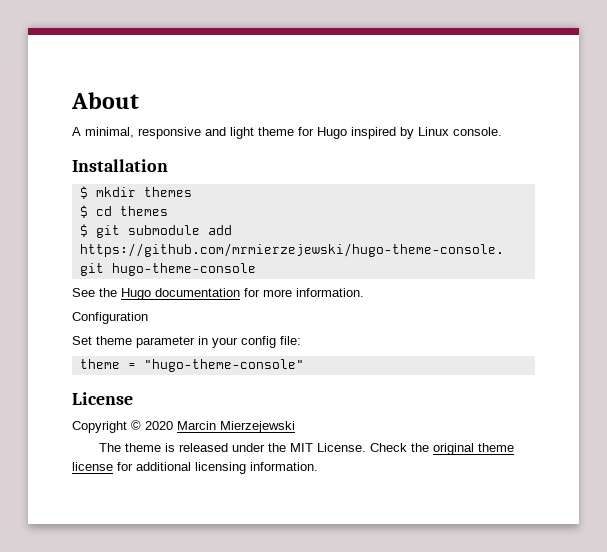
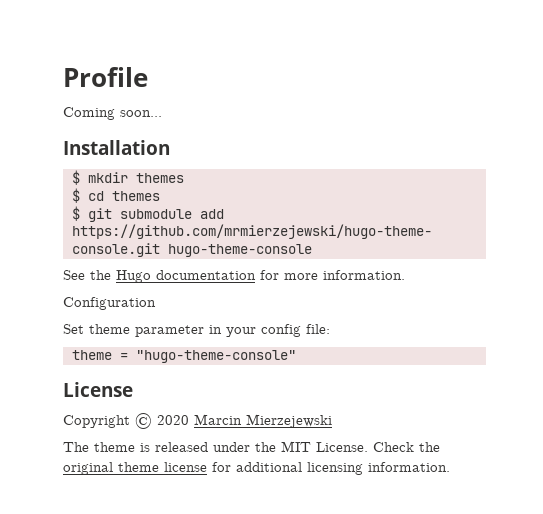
- About
- A minimal, responsive and light theme for Hugo inspired by Linux console.
+ Profile
+ Coming soon...

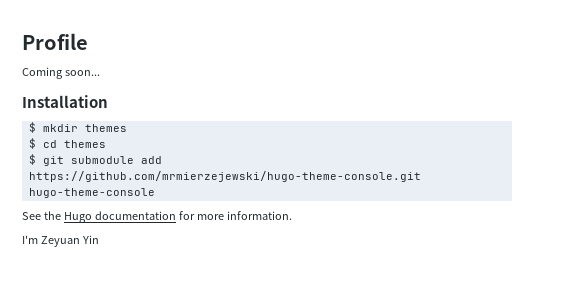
- Configuration
- Set theme parameter in your config file:
- theme = "hugo-theme-console"
- License
- Copyright © 2020 Marcin Mierzejewski
- The theme is released under the MIT License. Check the original theme license for additional licensing information.
+ I'm Zeyuan Yin

